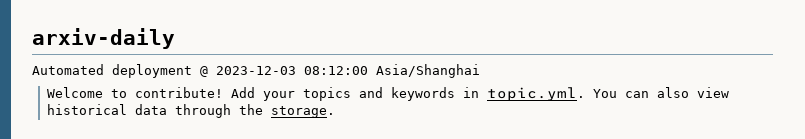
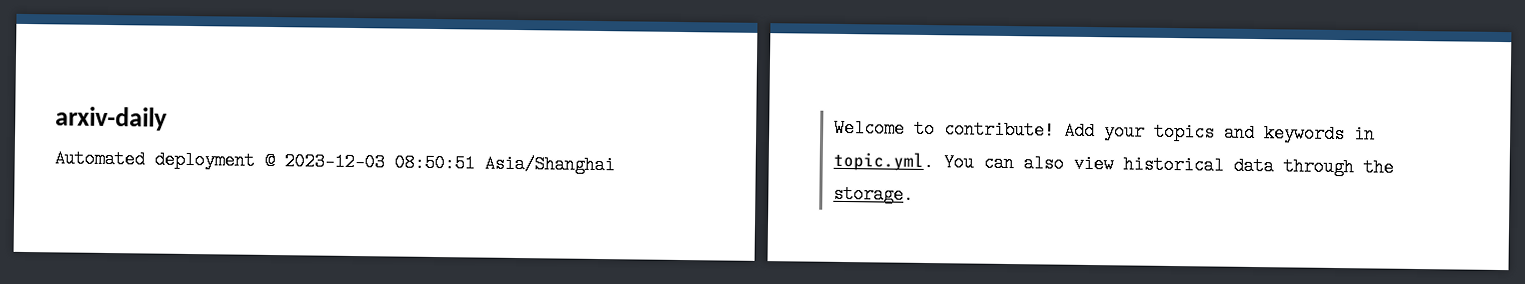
- Automated deployment @ 2023-12-03 08:12:00 Asia/Shanghai
+ Automated deployment @ 2023-12-03 08:50:51 Asia/Shanghai

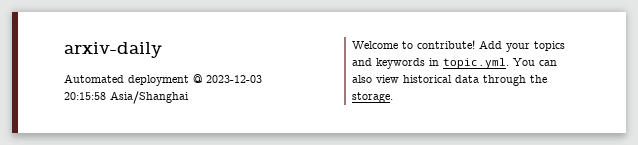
- Automated deployment @ 2023-12-03 08:50:51 Asia/Shanghai
+ Automated deployment @ 2023-12-03 20:15:58 Asia/Shanghai

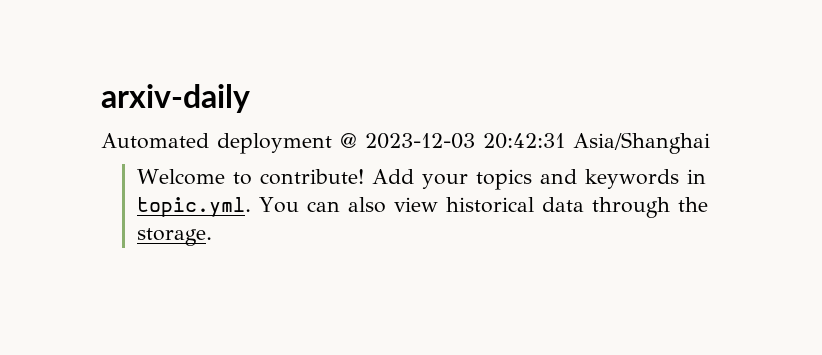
- Automated deployment @ 2023-12-03 20:15:58 Asia/Shanghai
+ Automated deployment @ 2023-12-03 20:42:31 Asia/Shanghai

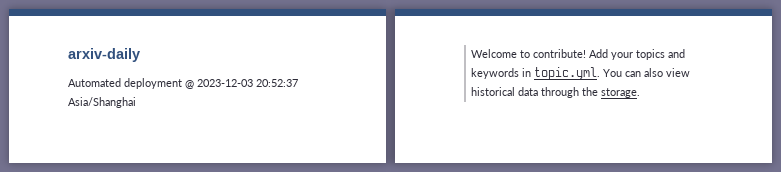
- Automated deployment @ 2023-12-03 20:42:31 Asia/Shanghai
+ Automated deployment @ 2023-12-03 20:52:37 Asia/Shanghai

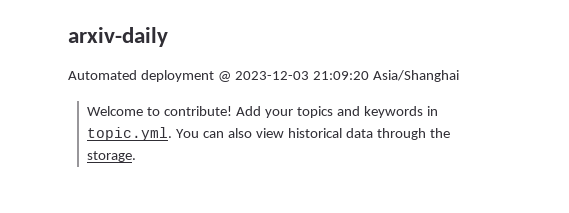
- Automated deployment @ 2023-12-03 20:52:37 Asia/Shanghai
+ Automated deployment @ 2023-12-03 21:09:20 Asia/Shanghai

